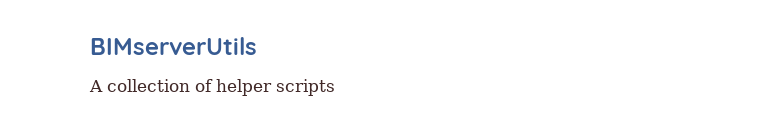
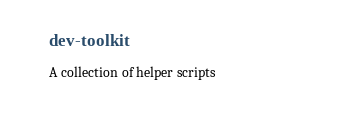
- BIMserverUtils
+ dev-toolkit

